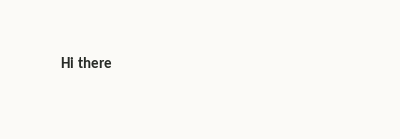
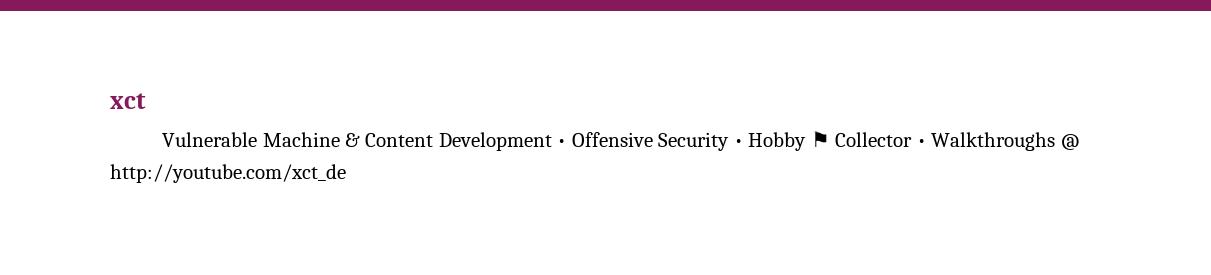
- Hi there
+ xct
+ Vulnerable Machine & Content Development • Offensive Security • Hobby ⚑ Collector • Walkthroughs @ http://youtube.com/xct_de

